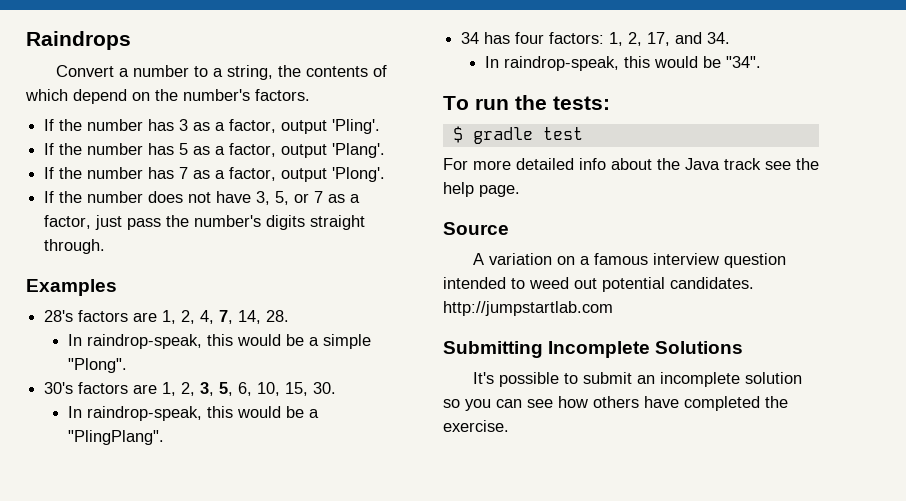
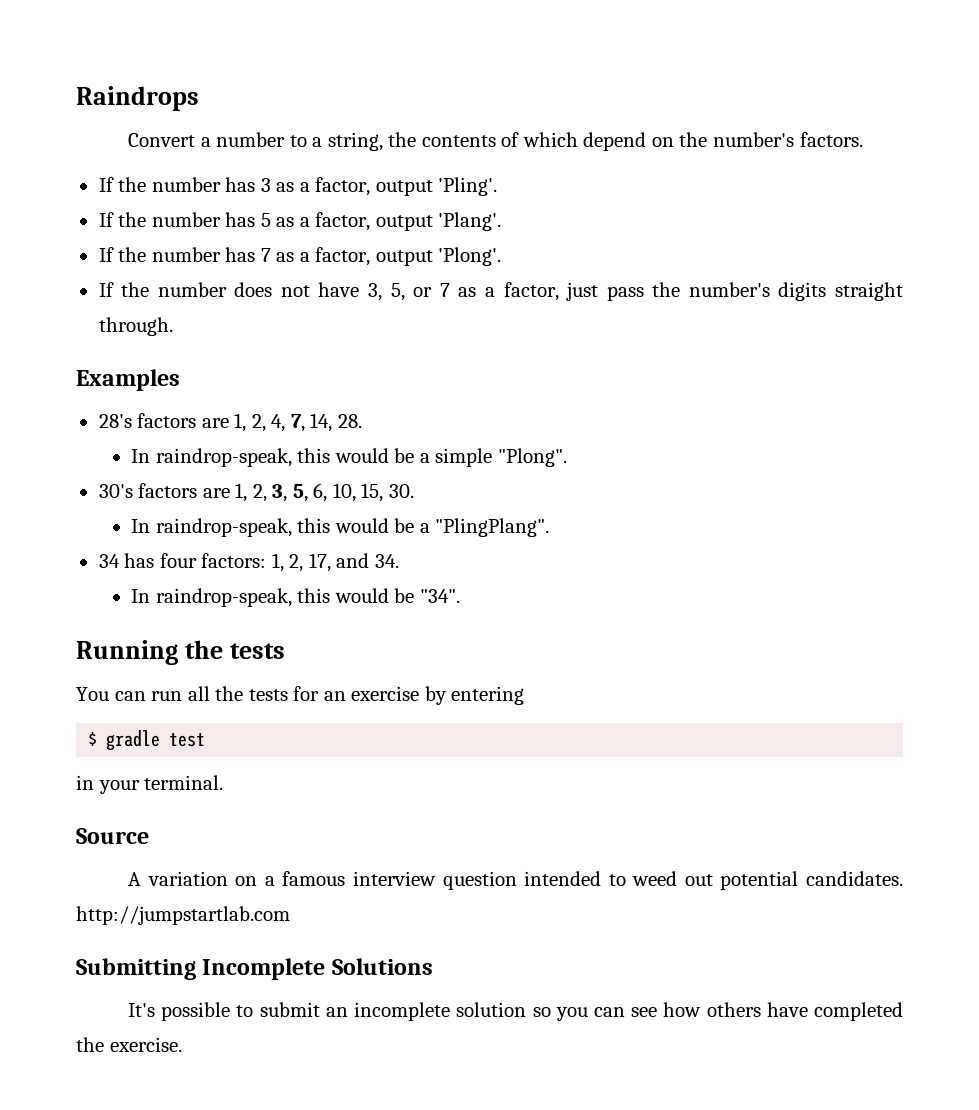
- To run the tests:
+ Running the tests
+ You can run all the tests for an exercise by entering
  $ gradle test
- For more detailed info about the Java track see the help page.
+ in your terminal.

